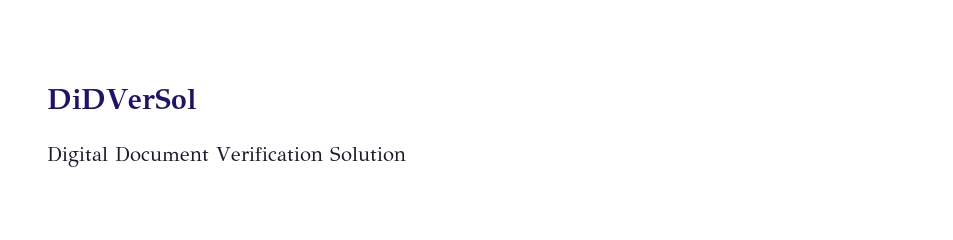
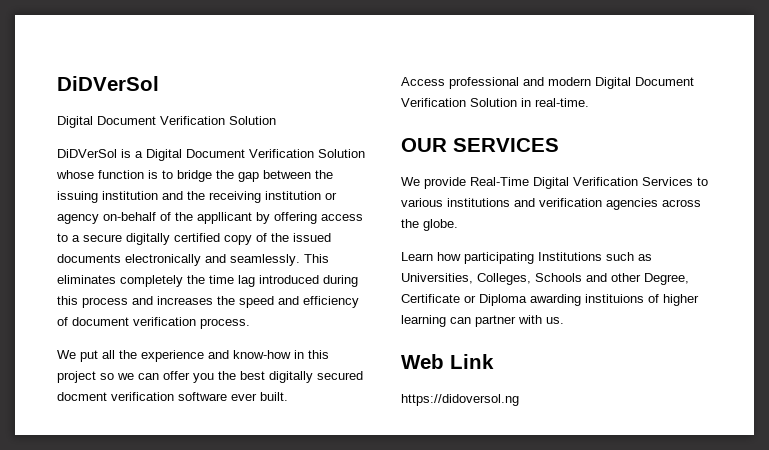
+ DiDVerSol is a Digital Document Verification Solution whose function is to bridge the gap between the issuing institution and the receiving institution or agency on-behalf of the appllicant by offering access to a secure digitally certified copy of the issued documents electronically and seamlessly. This eliminates completely the time lag introduced during this process and increases the speed and efficiency of document verification process.
+ We put all the experience and know-how in this project so we can offer you the best digitally secured docment verification software ever built.
+ Access professional and modern Digital Document Verification Solution in real-time.
+ OUR SERVICES
+ We provide Real-Time Digital Verification Services to various institutions and verification agencies across the globe.
+ Learn how participating Institutions such as Universities, Colleges, Schools and other Degree, Certificate or Diploma awarding instituions of higher learning can partner with us.
+ Web Link
+ https://didoversol.ng

